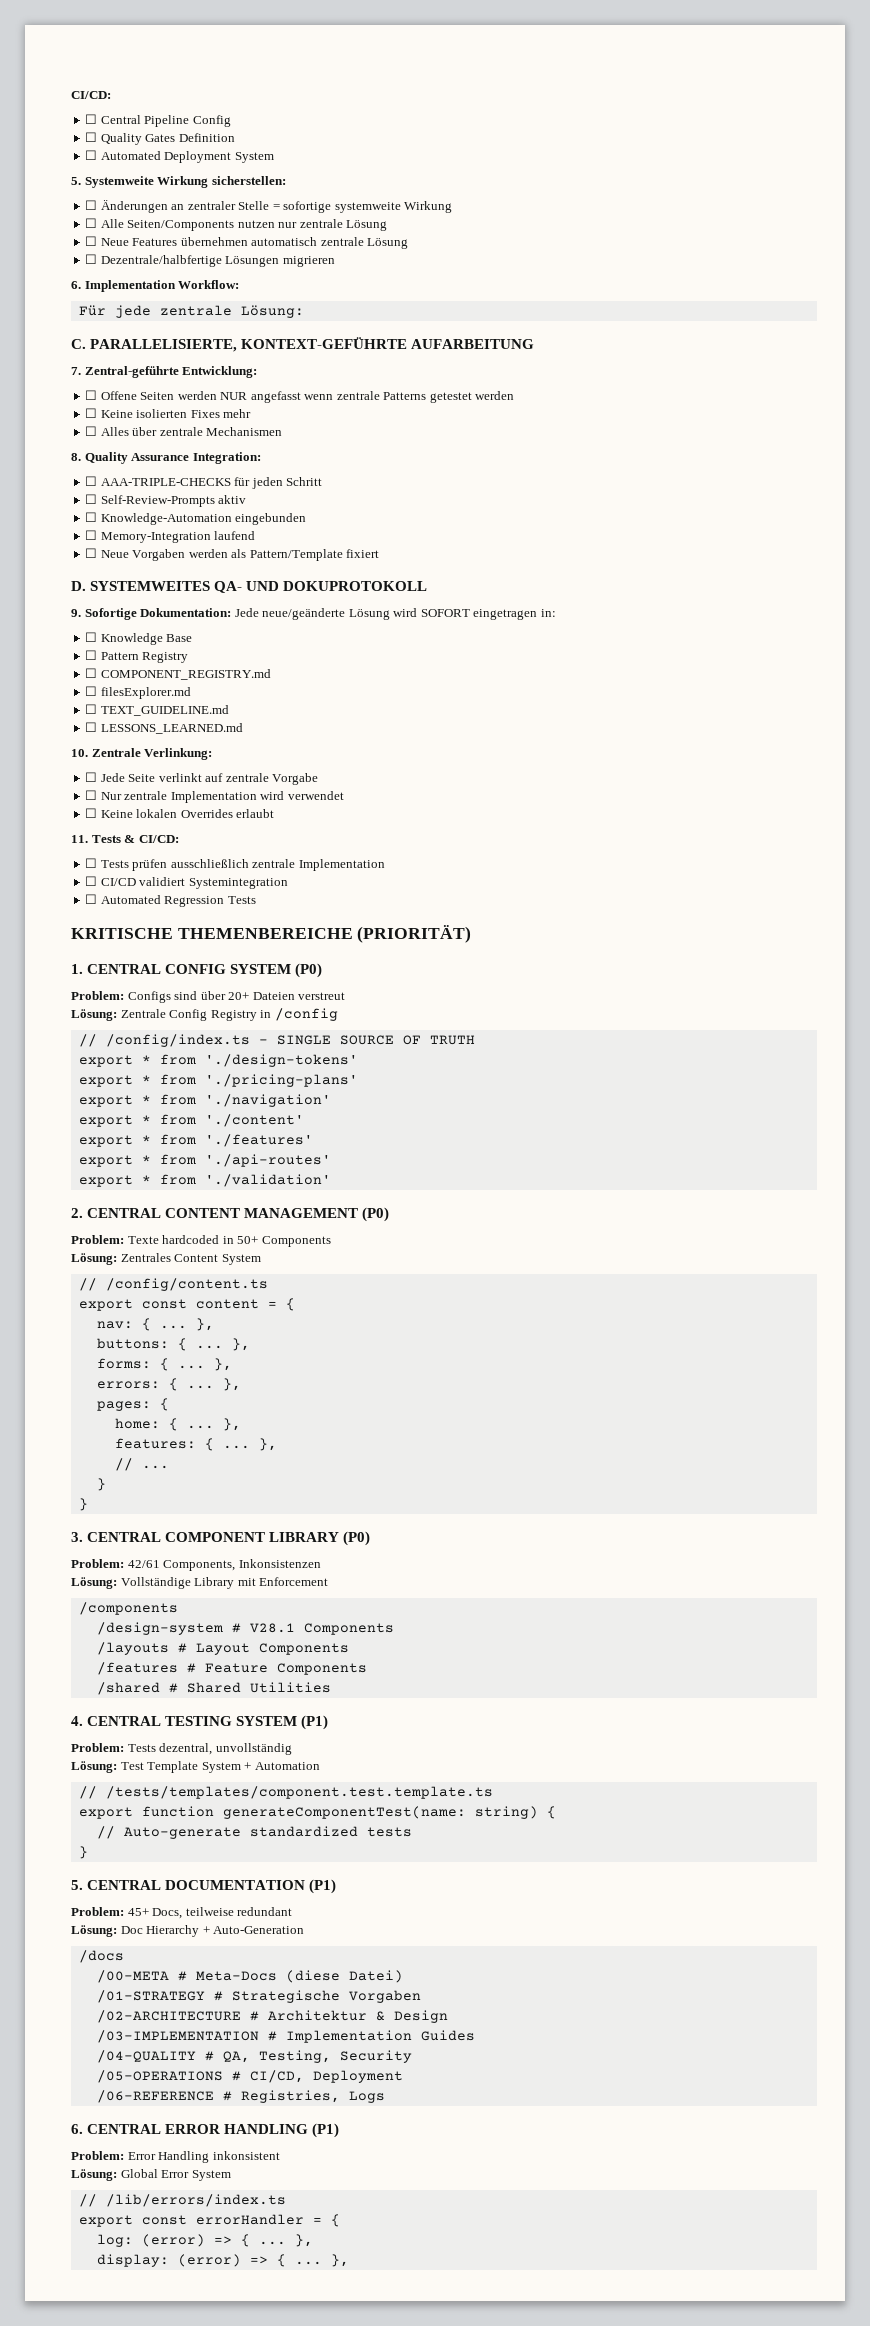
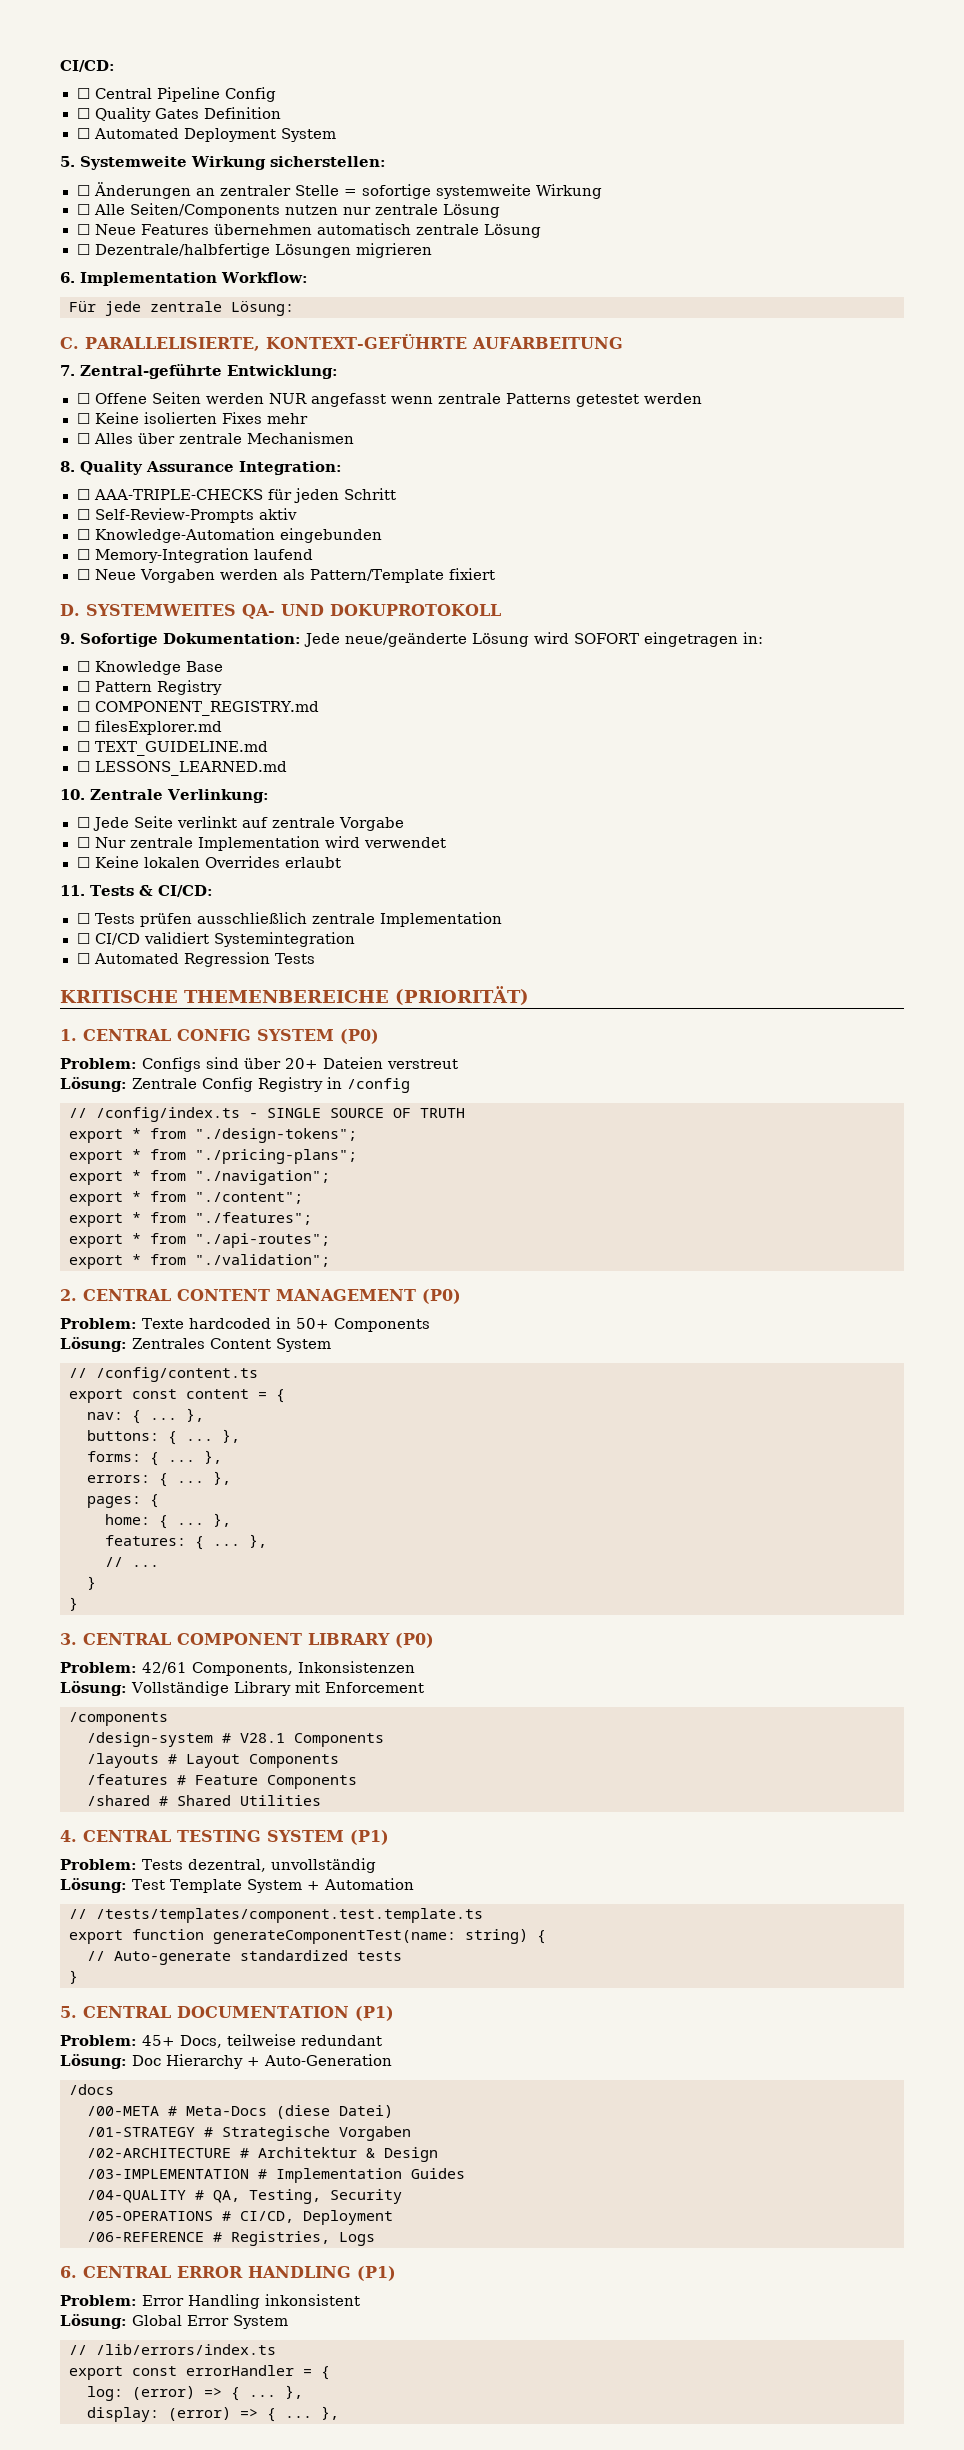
- export * from './design-tokens'
- export * from './pricing-plans'
- export * from './navigation'
- export * from './content'
- export * from './features'
- export * from './api-routes'
- export * from './validation'
+ export * from "./design-tokens";
+ export * from "./pricing-plans";
+ export * from "./navigation";
+ export * from "./content";
+ export * from "./features";
+ export * from "./api-routes";
+ export * from "./validation";

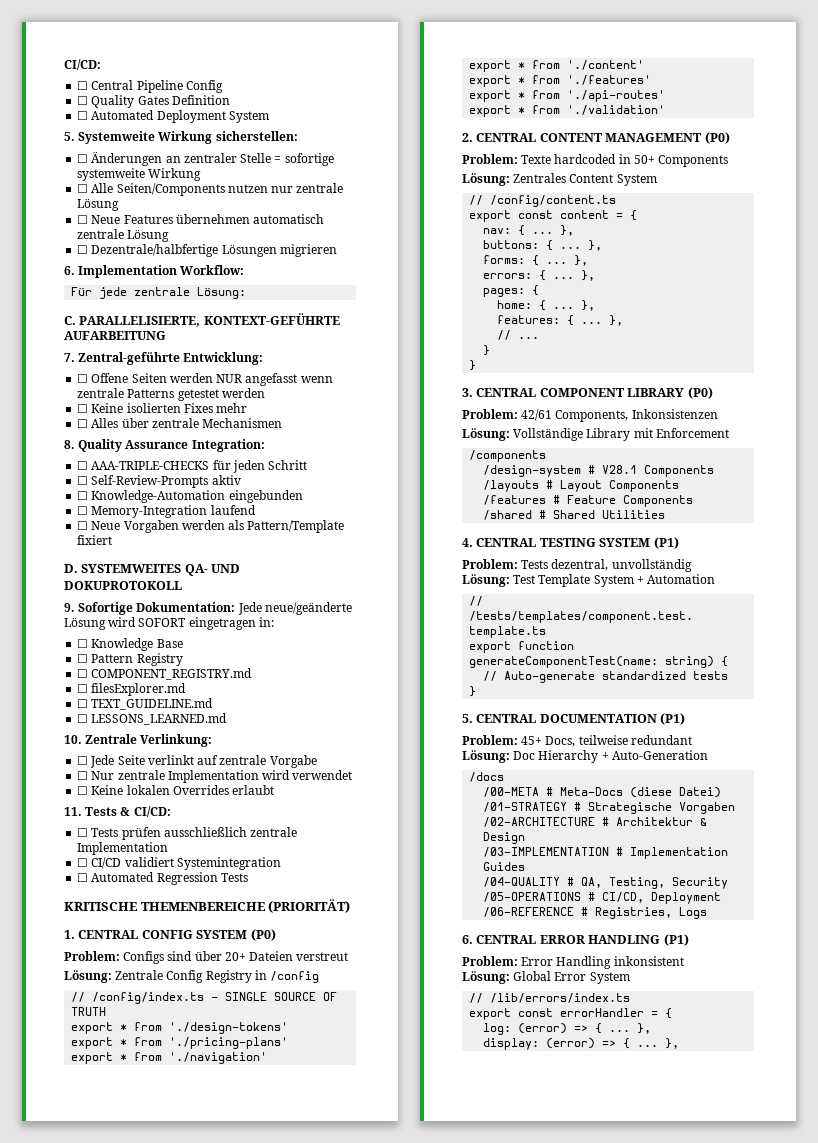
- export * from "./design-tokens";
- export * from "./pricing-plans";
- export * from "./navigation";
- export * from "./content";
- export * from "./features";
- export * from "./api-routes";
- export * from "./validation";
+ export * from './design-tokens'
+ export * from './pricing-plans'
+ export * from './navigation'
+ export * from './content'
+ export * from './features'
+ export * from './api-routes'
+ export * from './validation'

